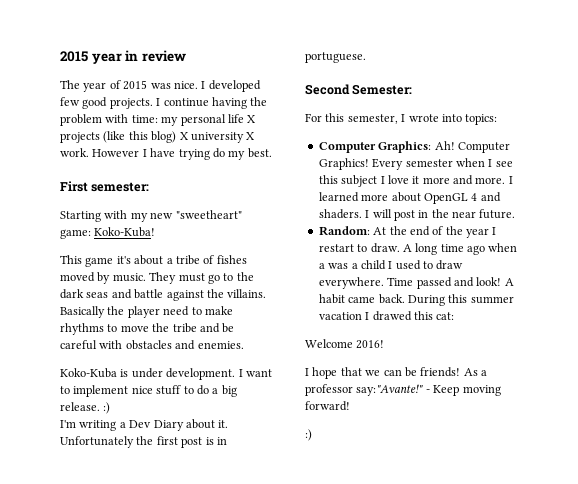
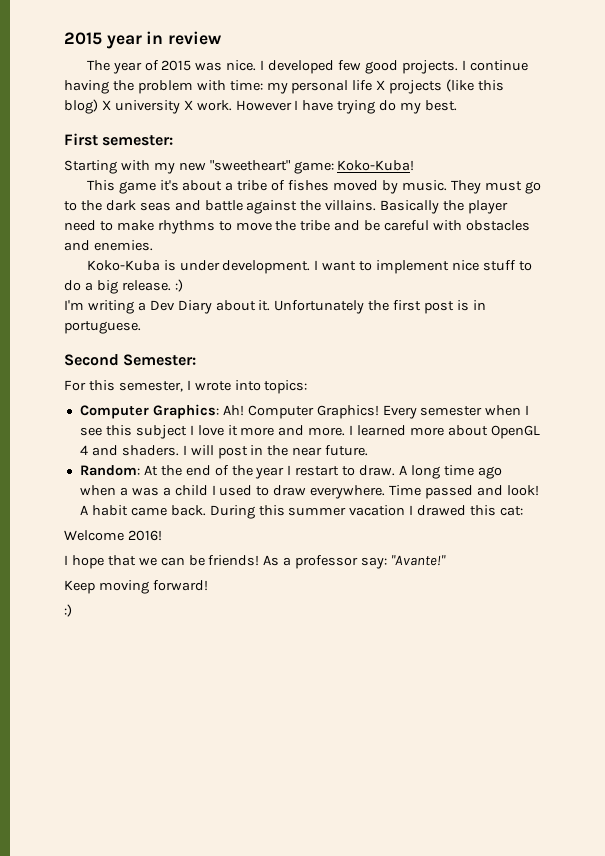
- As a professor say:"Avante!" - Keep moving forward!
+ As a professor say: "Avante!"
+ Keep moving forward!

